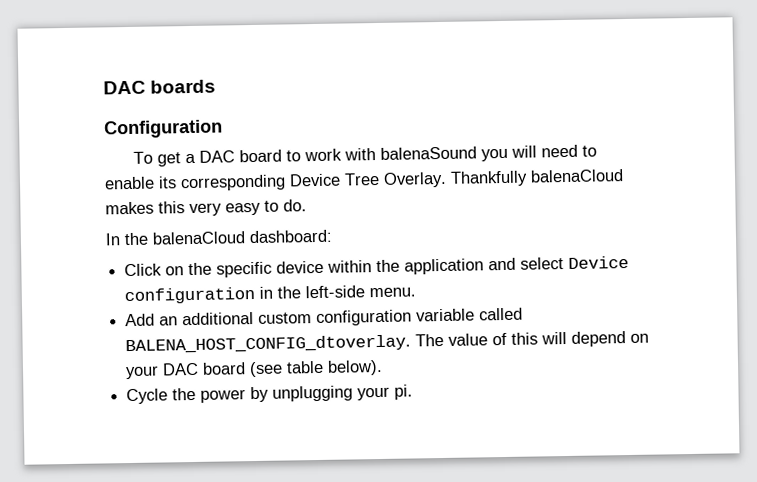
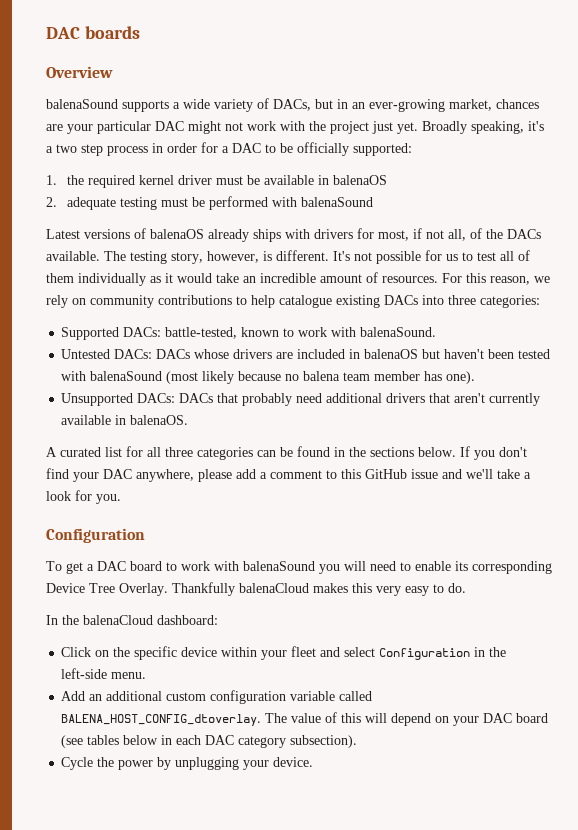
+ Overview
+ balenaSound supports a wide variety of DACs, but in an ever-growing market, chances are your particular DAC might not work with the project just yet. Broadly speaking, it's a two step process in order for a DAC to be officially supported:
+ 1. the required kernel driver must be available in balenaOS
+ 2. adequate testing must be performed with balenaSound
+ Latest versions of balenaOS already ships with drivers for most, if not all, of the DACs available. The testing story, however, is different. It's not possible for us to test all of them individually as it would take an incredible amount of resources. For this reason, we rely on community contributions to help catalogue existing DACs into three categories:
+ Supported DACs: battle-tested, known to work with balenaSound.
+ Untested DACs: DACs whose drivers are included in balenaOS but haven't been tested with balenaSound (most likely because no balena team member has one).
+ Unsupported DACs: DACs that probably need additional drivers that aren't currently available in balenaOS.
+ A curated list for all three categories can be found in the sections below. If you don't find your DAC anywhere, please add a comment to this GitHub issue and we'll take a look for you.
- Click on the specific device within the application and select Device configuration in the left-side menu.
+ Click on the specific device within your fleet and select Configuration in the left-side menu.
- The value of this will depend on your DAC board (see table below).
+ The value of this will depend on your DAC board (see tables below in each DAC category subsection).
- Cycle the power by unplugging your pi.
+ Cycle the power by unplugging your device.

